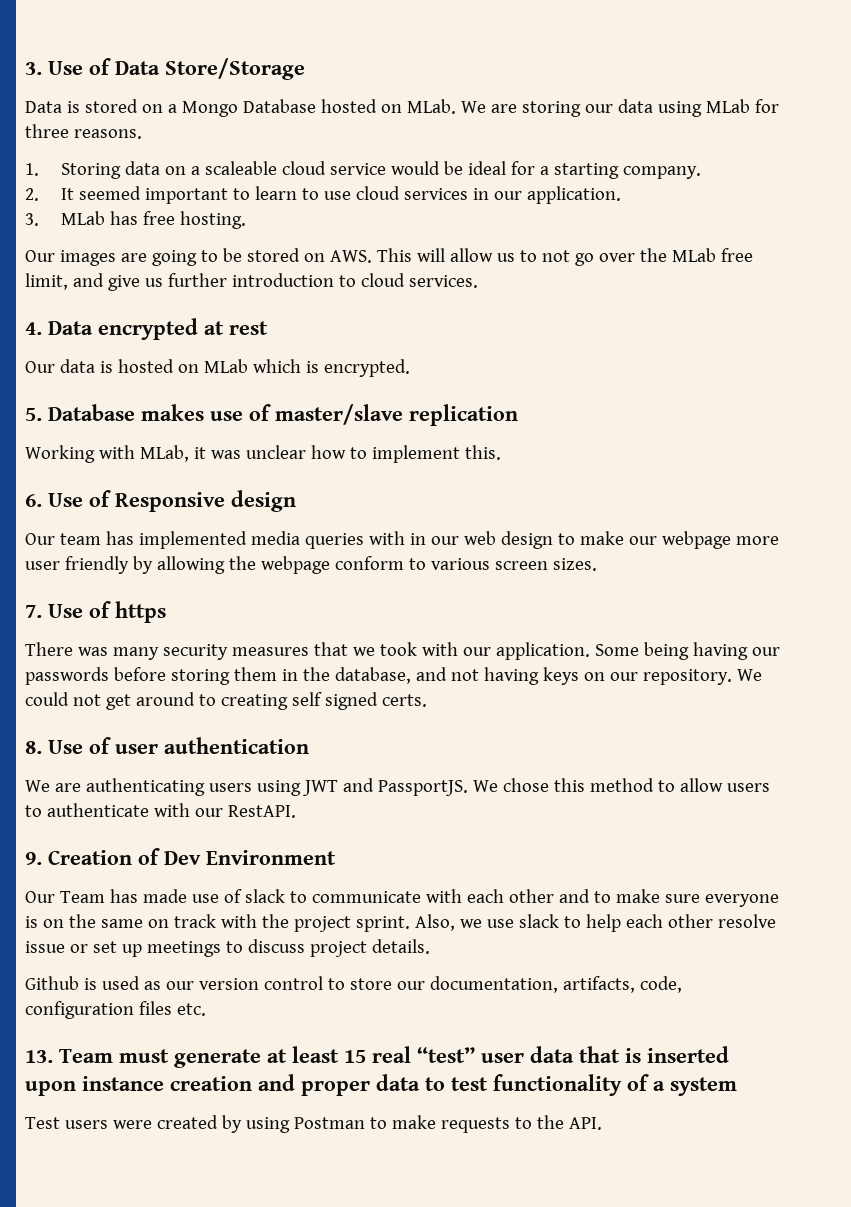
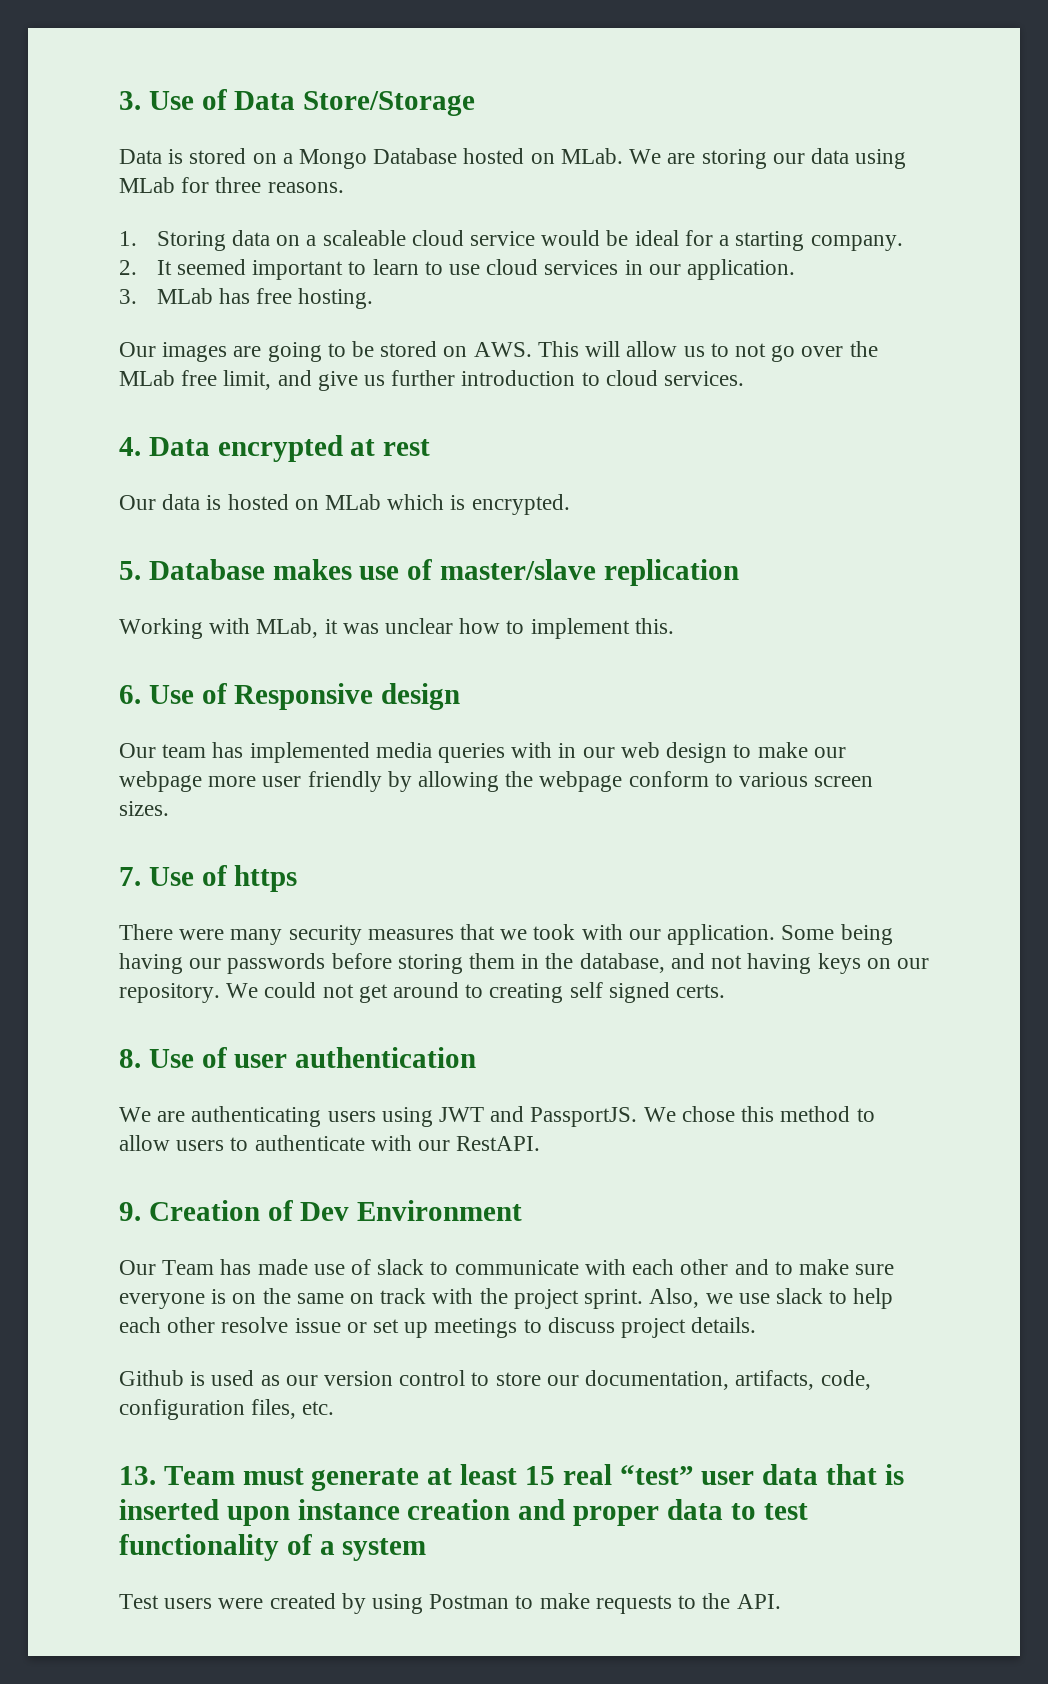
- There was many security measures that we took with our application.
+ There were many security measures that we took with our application.
- Github is used as our version control to store our documentation, artifacts, code, configuration files etc.
+ Github is used as our version control to store our documentation, artifacts, code, configuration files, etc.

